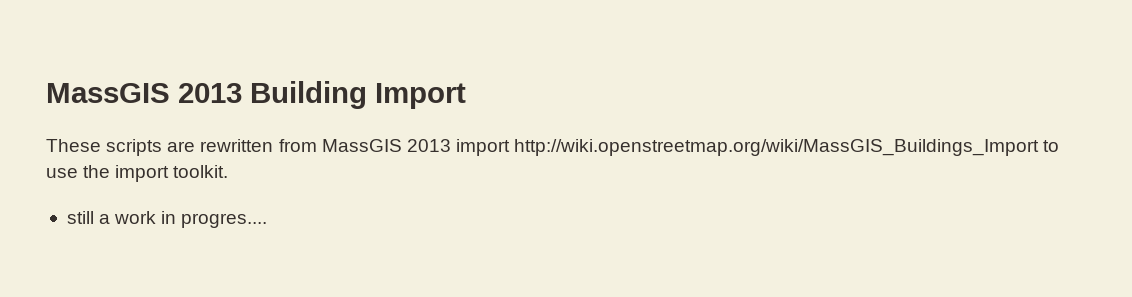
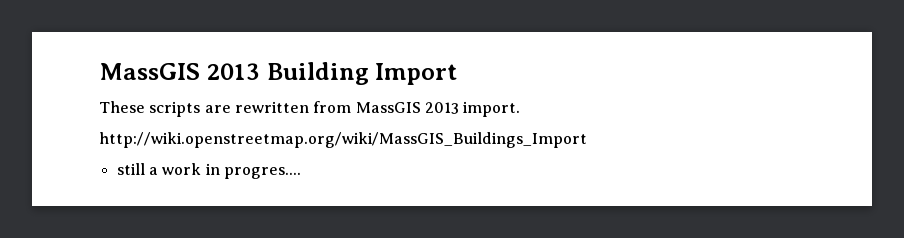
- These scripts are rewritten from MassGIS 2013 import http://wiki.openstreetmap.org/wiki/MassGIS_Buildings_Import to use the import toolkit.
+ These scripts are rewritten from MassGIS 2013 import.
+ http://wiki.openstreetmap.org/wiki/MassGIS_Buildings_Import

